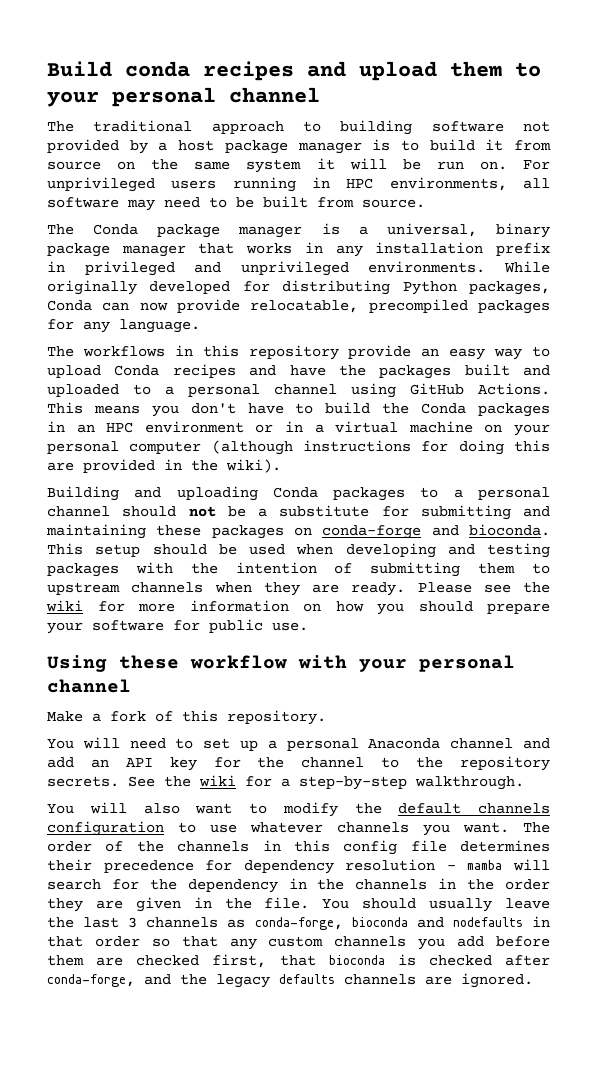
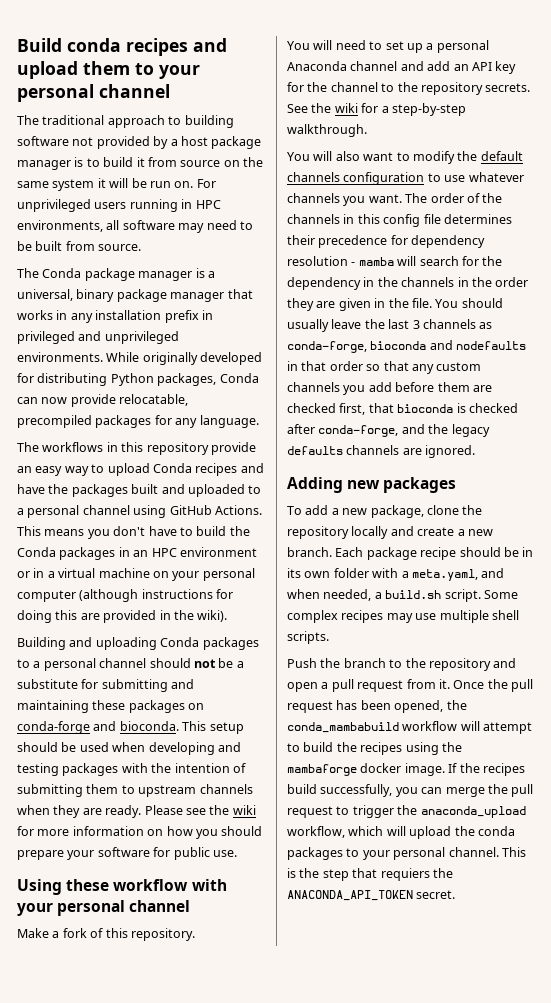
+ Adding new packages
+ To add a new package, clone the repository locally and create a new branch. Each package recipe should be in its own folder with a meta.yaml, and when needed, a build.sh script. Some complex recipes may use multiple shell scripts.
+ Push the branch to the repository and open a pull request from it. Once the pull request has been opened, the conda_mambabuild workflow will attempt to build the recipes using the mambaforge docker image. If the recipes build successfully, you can merge the pull request to trigger the anaconda_upload workflow, which will upload the conda packages to your personal channel. This is the step that requiers the ANACONDA_API_TOKEN secret.

